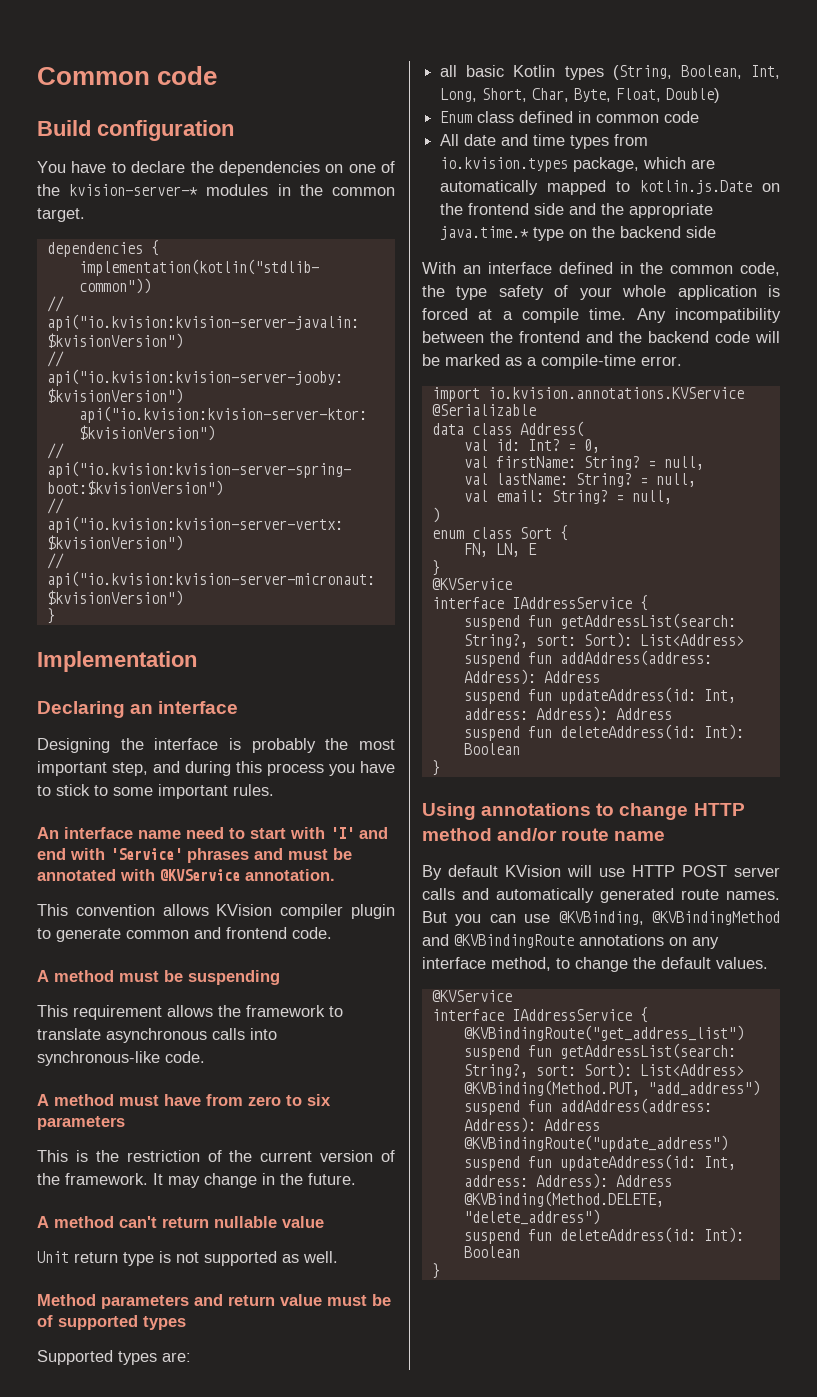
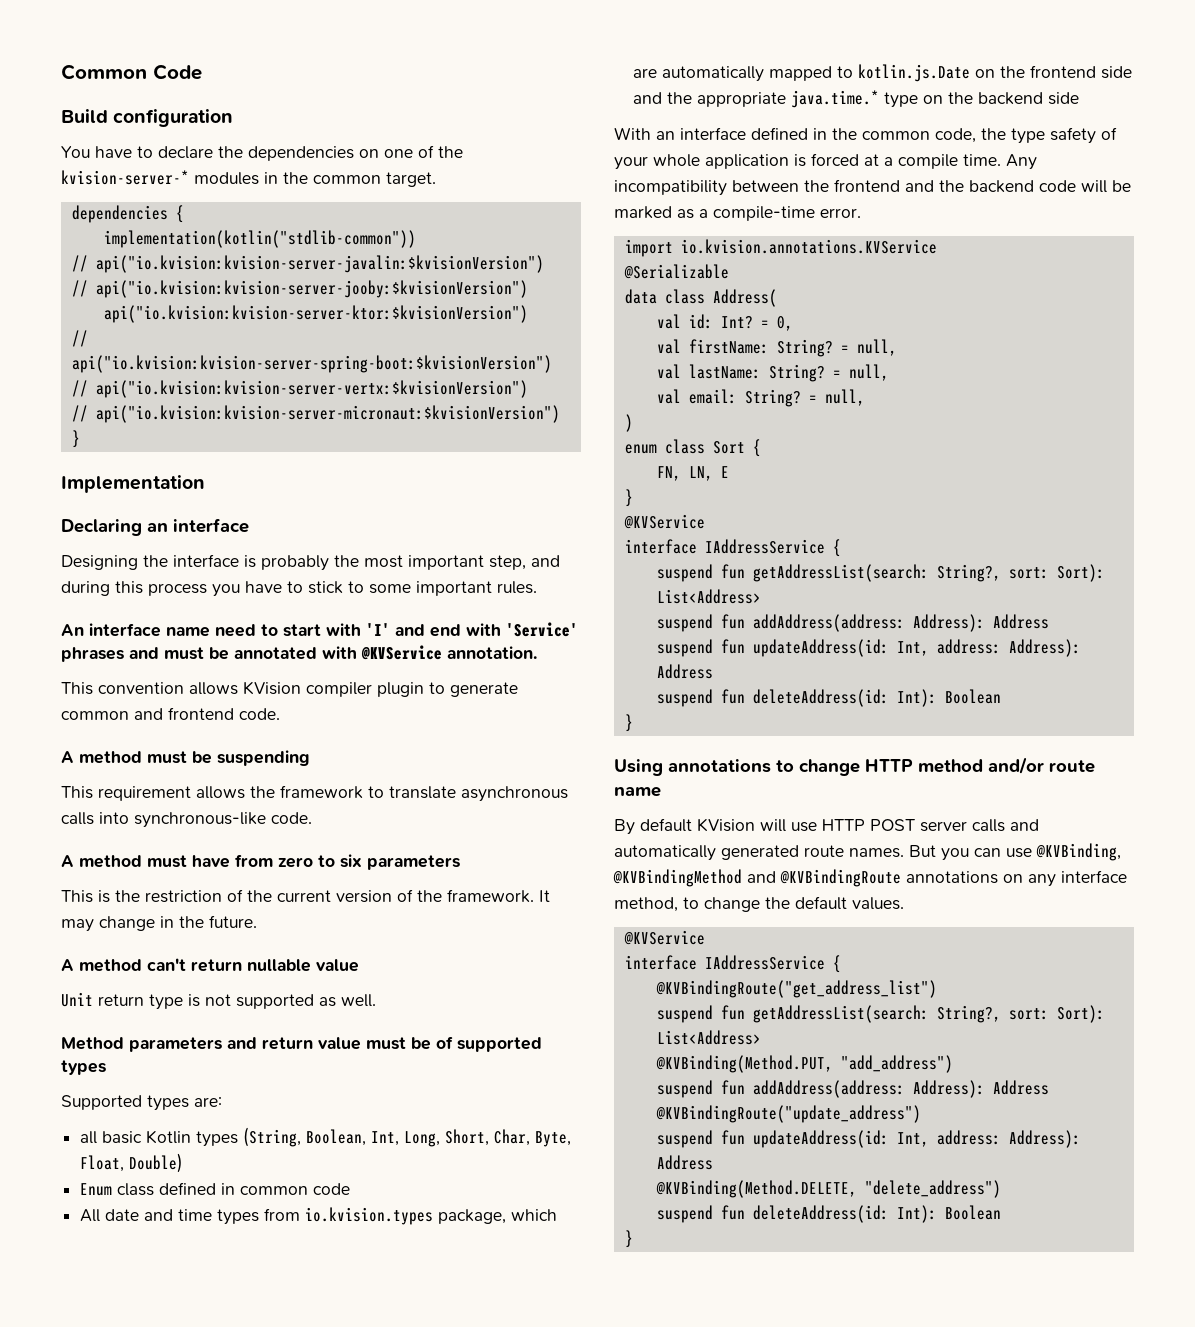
- Common code
+ Common Code

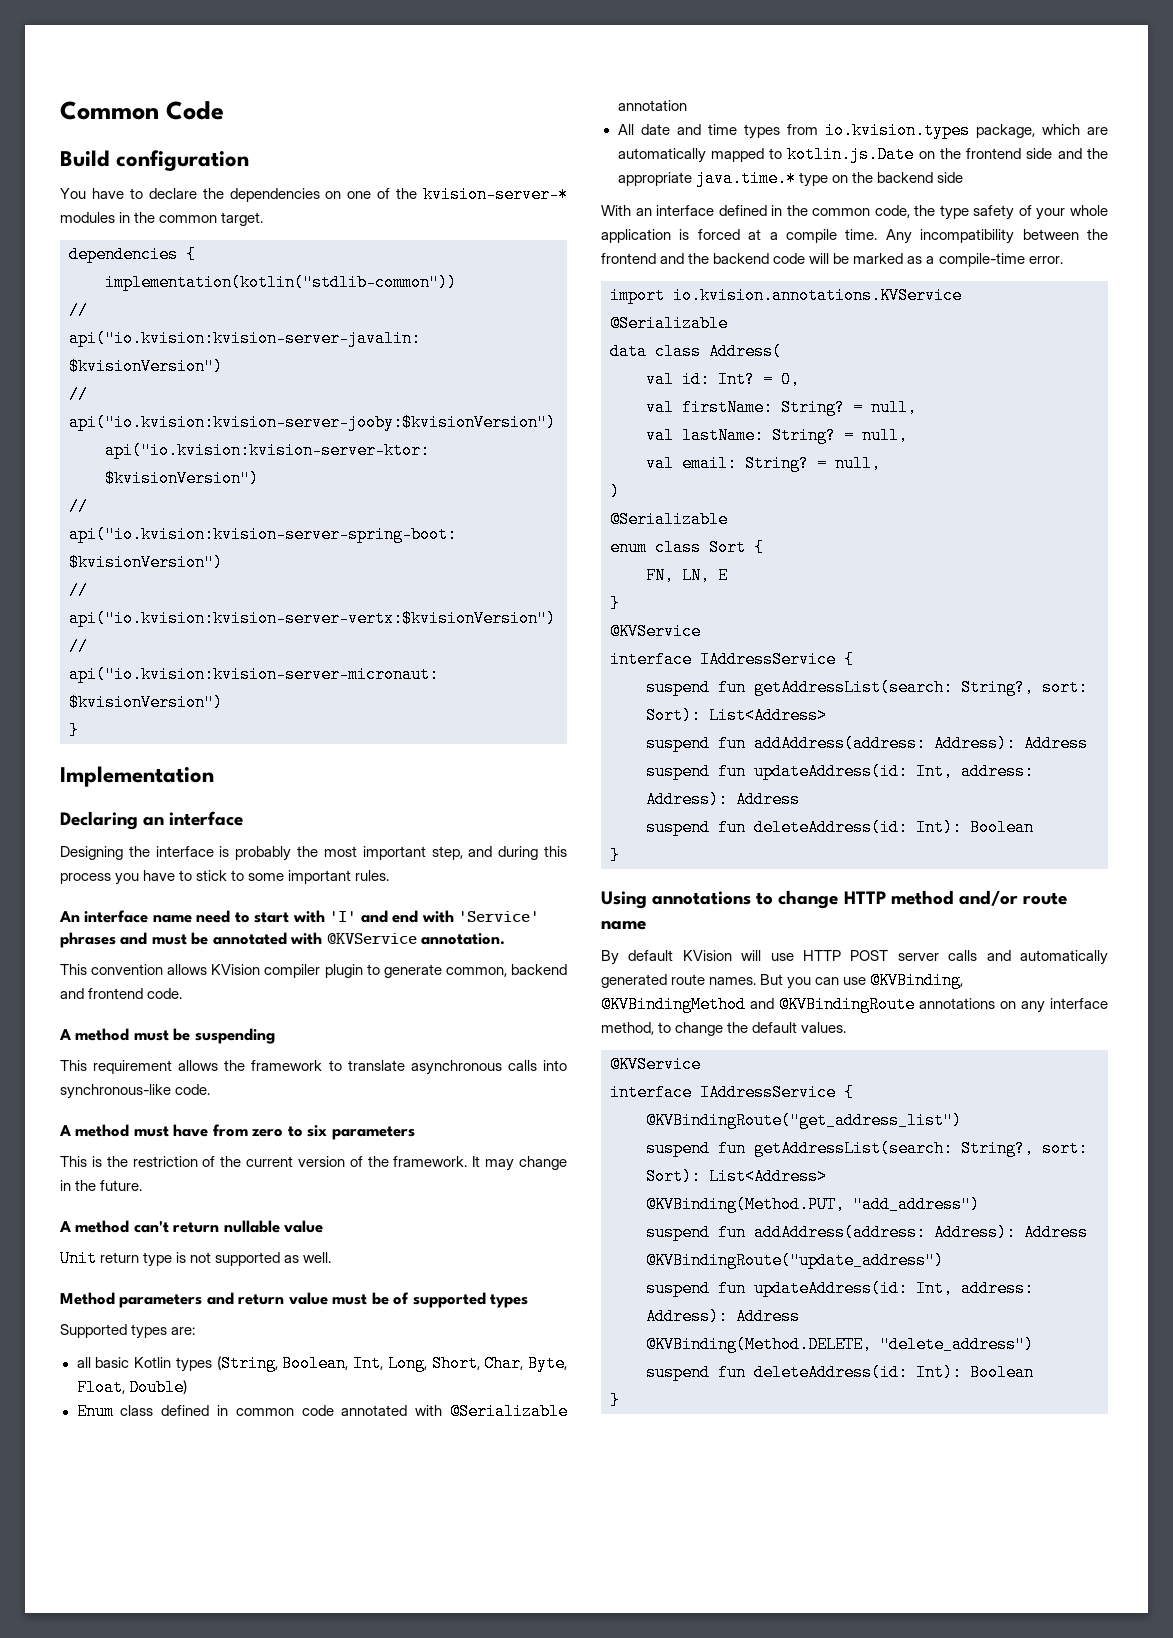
- This convention allows KVision compiler plugin to generate common and frontend code.
+ This convention allows KVision compiler plugin to generate common, backend and frontend code.
- Enum class defined in common code
+ Enum class defined in common code annotated with @Serializable annotation
  )
+ @Serializable

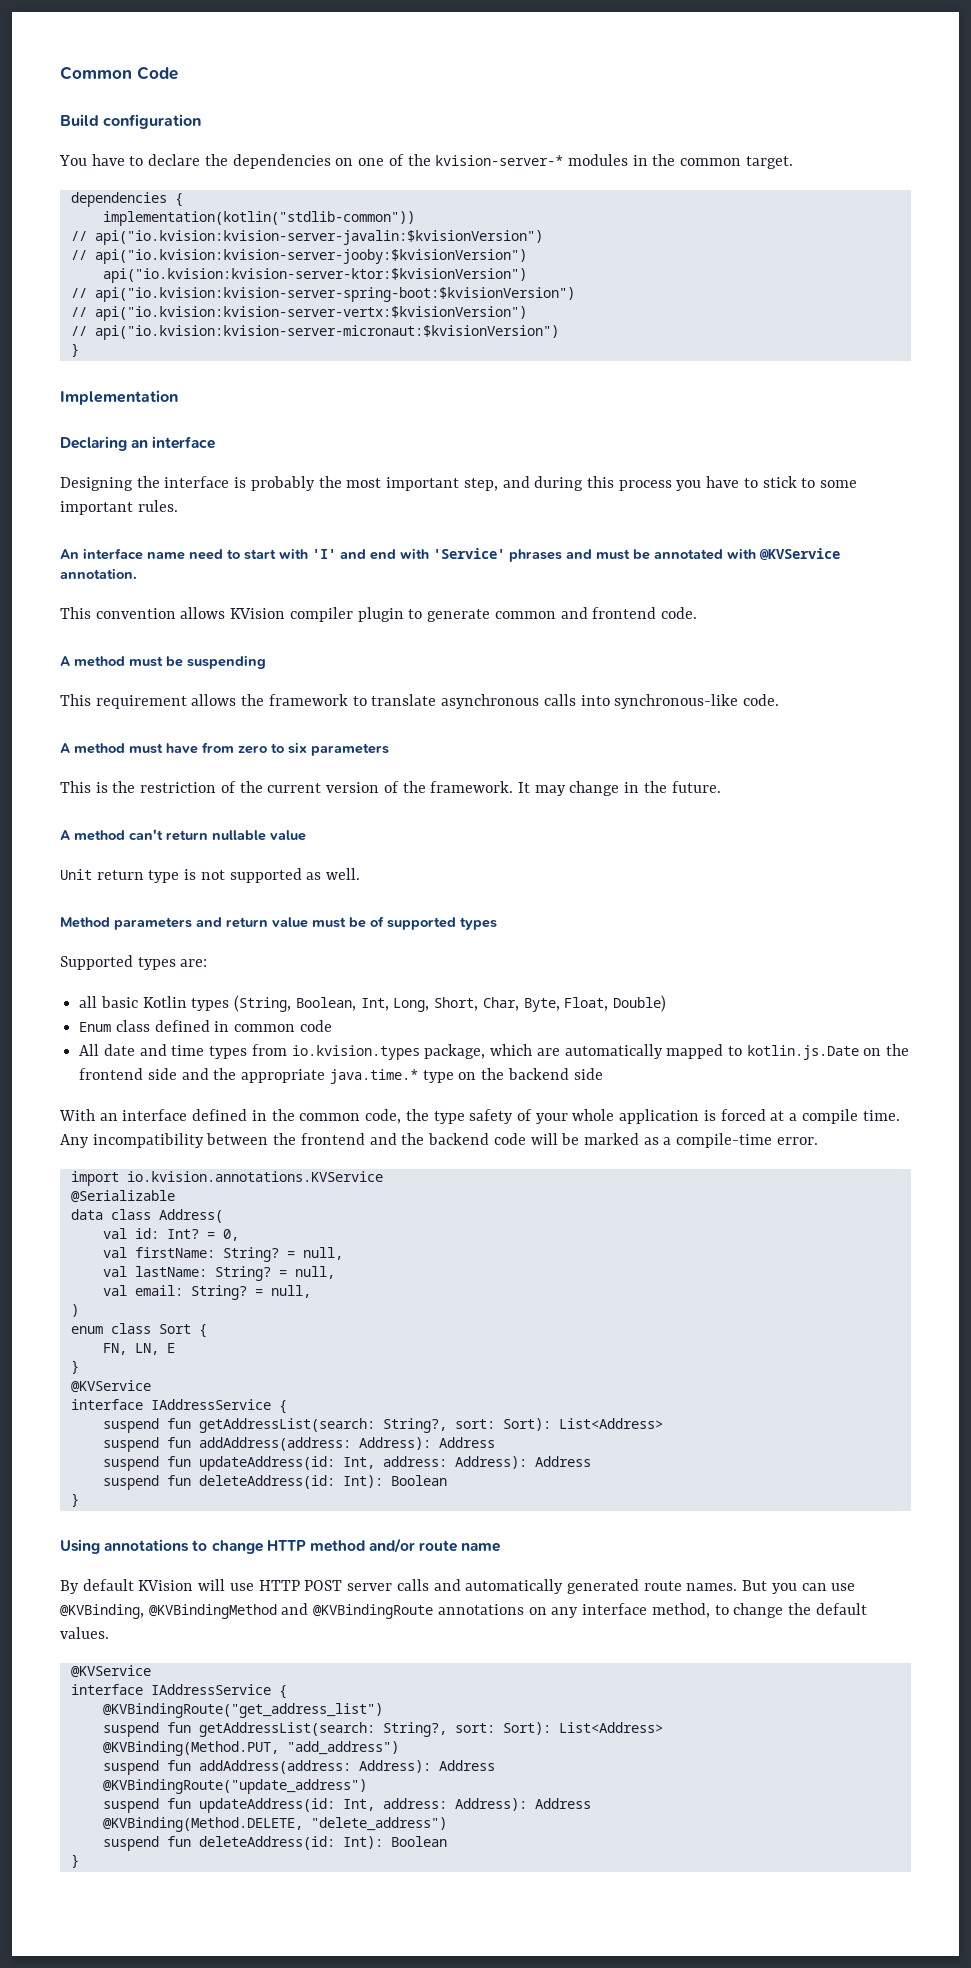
- This convention allows KVision compiler plugin to generate common, backend and frontend code.
+ This convention allows KVision compiler plugin to generate common and frontend code.
- Enum class defined in common code annotated with @Serializable annotation
+ Enum class defined in common code
  )
- @Serializable

